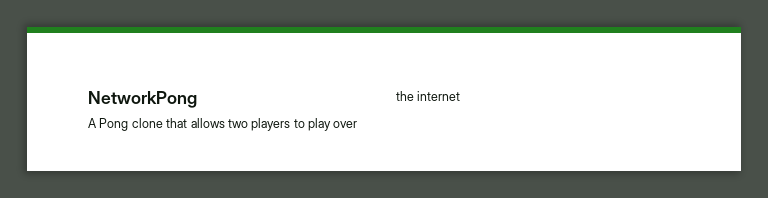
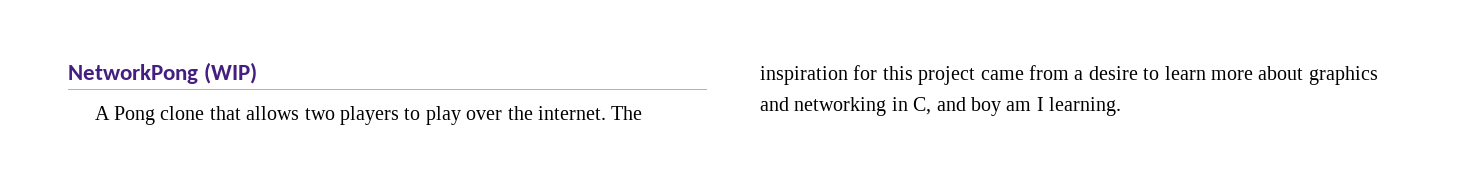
- NetworkPong
+ NetworkPong (WIP)
- A Pong clone that allows two players to play over the internet
+ A Pong clone that allows two players to play over the internet. The inspiration for this project came from a desire to learn more about graphics and networking in C, and boy am I learning.

